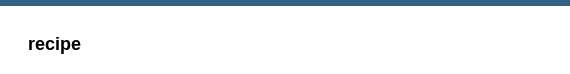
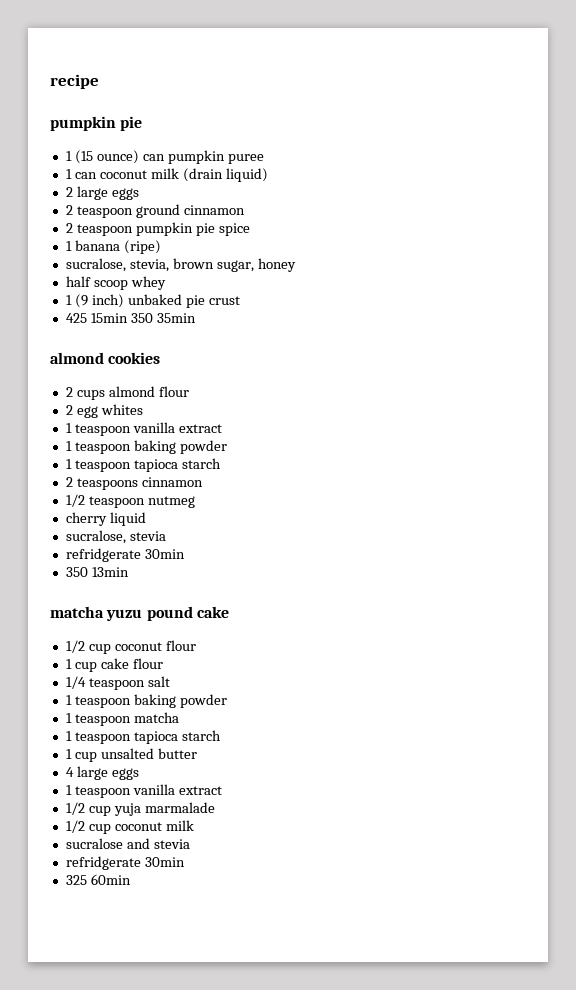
  recipe
+ pumpkin pie
+ 1 (15 ounce) can pumpkin puree
+ 1 can coconut milk (drain liquid)
+ 2 large eggs
+ 2 teaspoon ground cinnamon
+ 2 teaspoon pumpkin pie spice
+ 1 banana (ripe)
+ sucralose, stevia, brown sugar, honey
+ half scoop whey
+ 1 (9 inch) unbaked pie crust
+ 425 15min 350 35min
+ almond cookies
+ 2 cups almond flour
+ 2 egg whites
+ 1 teaspoon vanilla extract
+ 1 teaspoon baking powder
+ 1 teaspoon tapioca starch
+ 2 teaspoons cinnamon
+ 1/2 teaspoon nutmeg
+ cherry liquid
+ sucralose, stevia
+ refridgerate 30min
+ 350 13min
+ matcha yuzu pound cake
+ 1/2 cup coconut flour
+ 1 cup cake flour
+ 1/4 teaspoon salt
+ 1 teaspoon baking powder
+ 1 teaspoon matcha
+ 1 teaspoon tapioca starch
+ 1 cup unsalted butter
+ 4 large eggs
+ 1 teaspoon vanilla extract
+ 1/2 cup yuja marmalade
+ 1/2 cup coconut milk
+ sucralose and stevia
+ refridgerate 30min
+ 325 60min

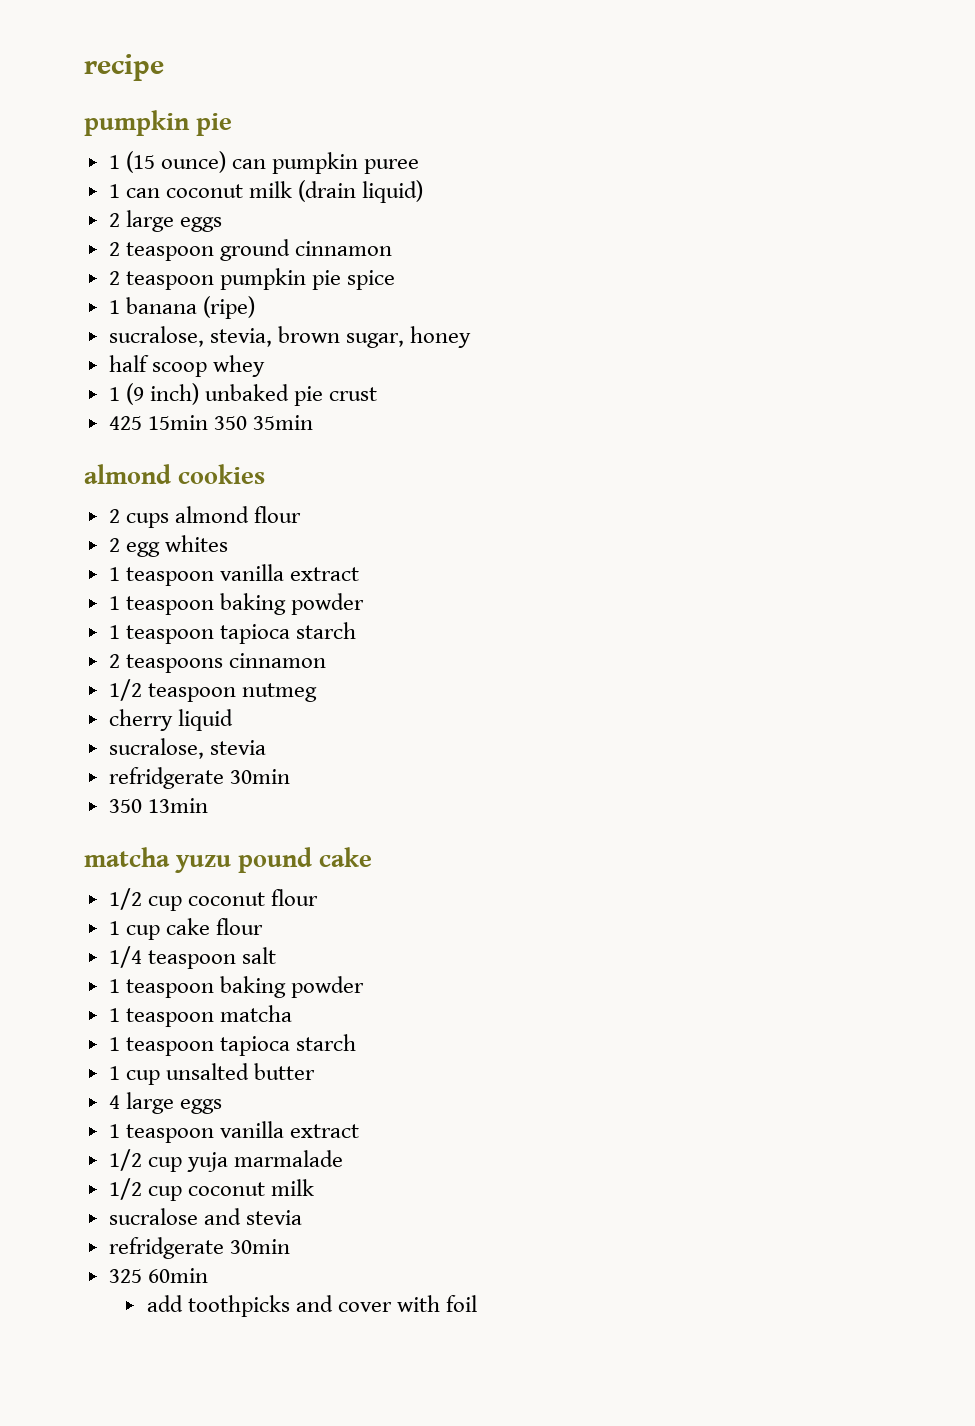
+ add toothpicks and cover with foil

